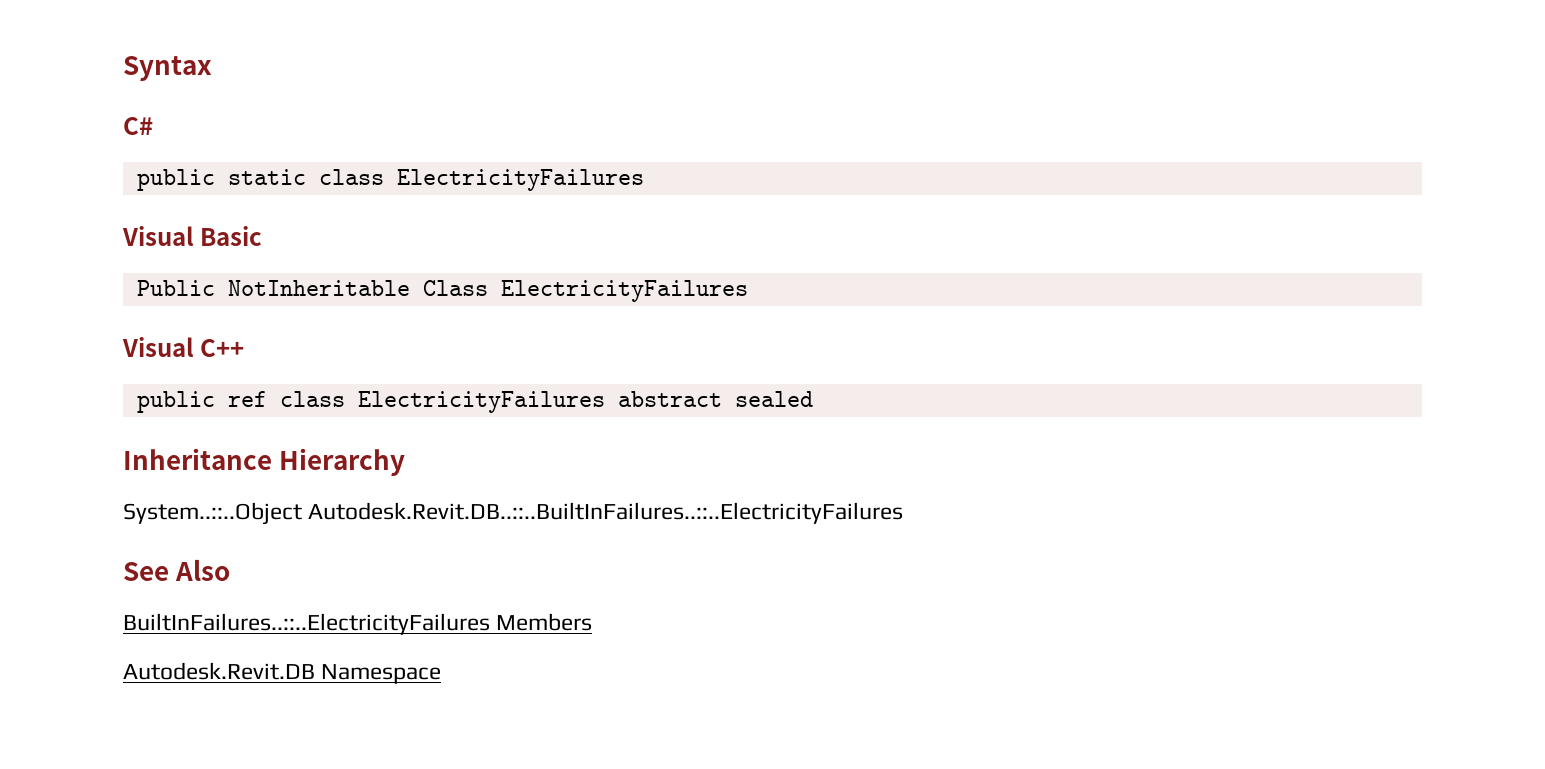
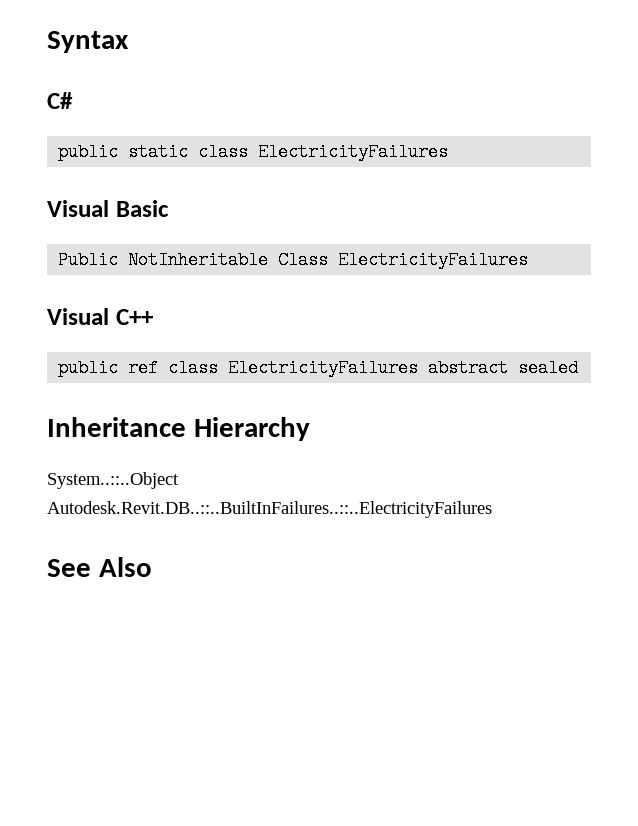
- BuiltInFailures..::..ElectricityFailures Members
- Autodesk.Revit.DB Namespace

